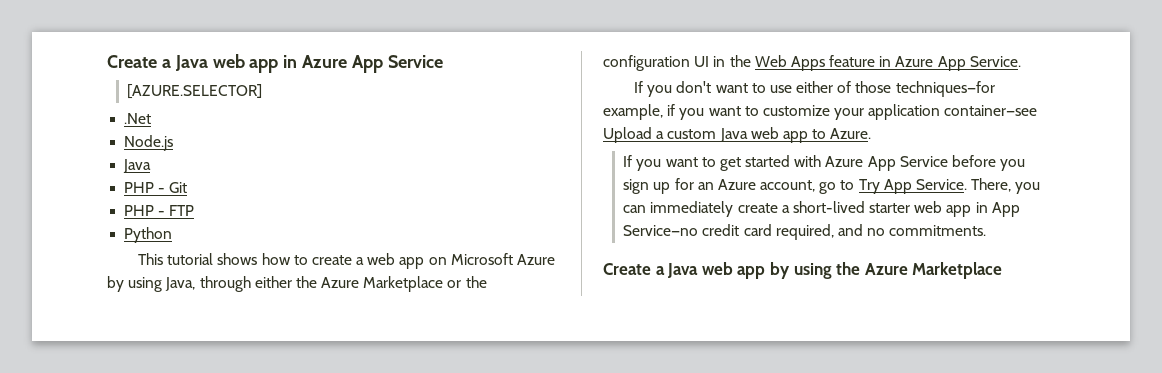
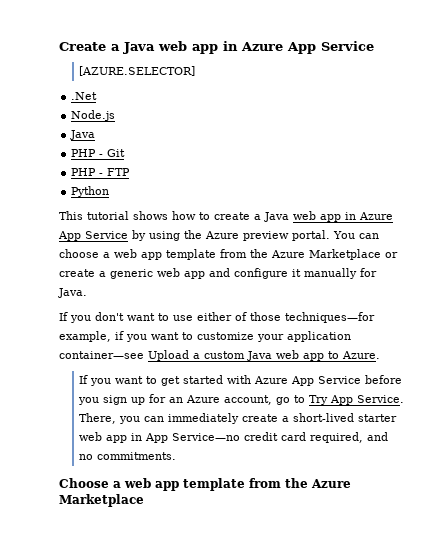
- This tutorial shows how to create a web app on Microsoft Azure by using Java, through either the Azure Marketplace or the configuration UI in the Web Apps feature in Azure App Service.
+ This tutorial shows how to create a Java web app in Azure App Service by using the Azure preview portal. You can choose a web app template from the Azure Marketplace or create a generic web app and configure it manually for Java.
- Create a Java web app by using the Azure Marketplace
+ Choose a web app template from the Azure Marketplace

